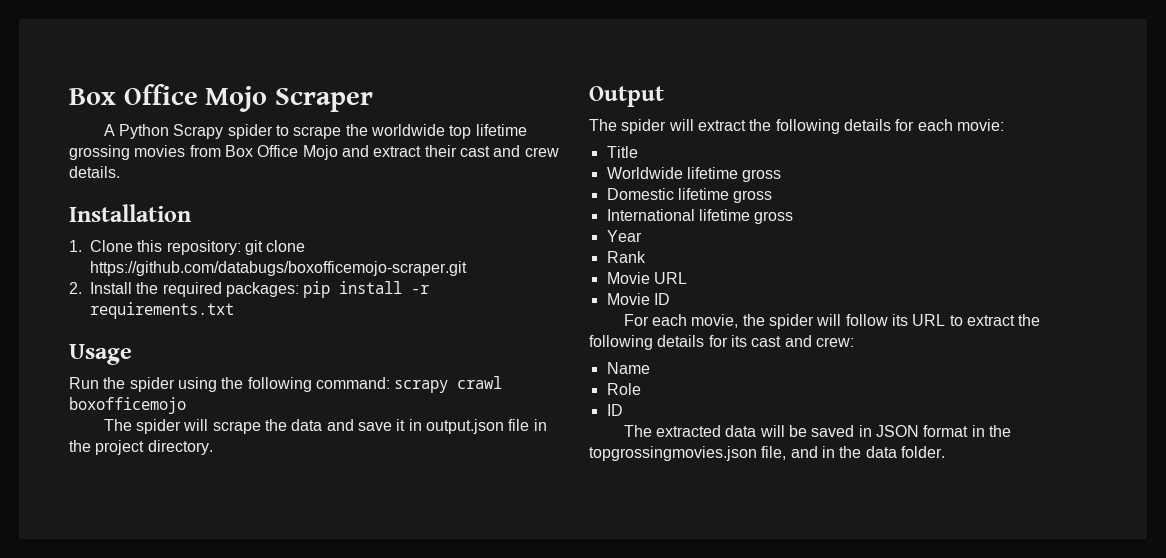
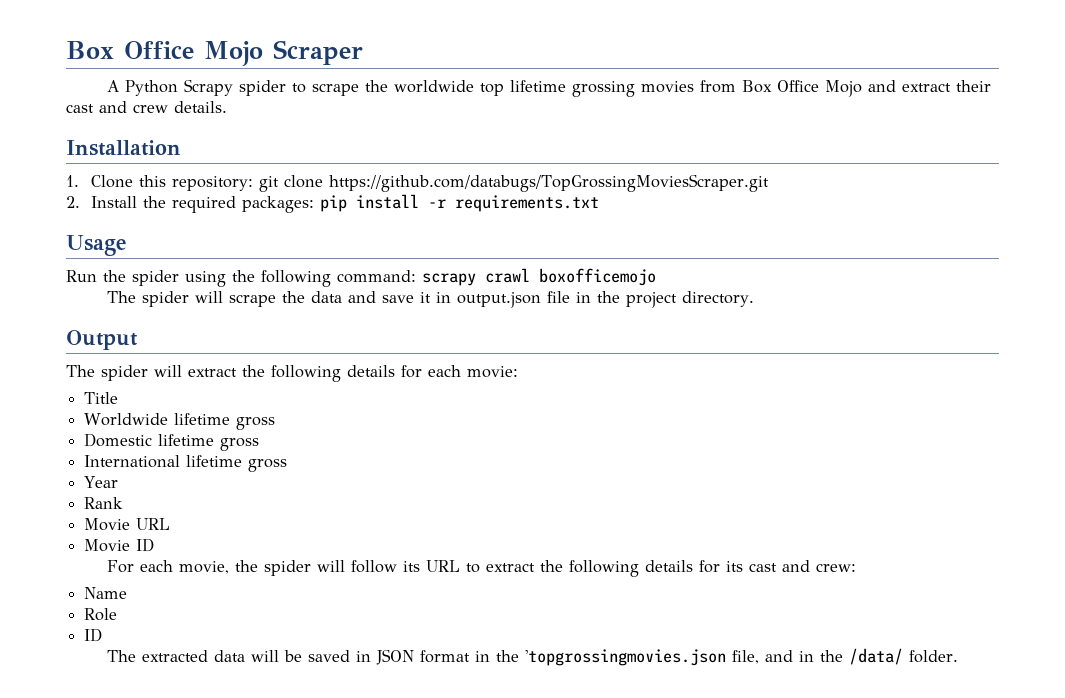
- 1. Clone this repository: git clone https://github.com/databugs/boxofficemojo-scraper.git
+ 1. Clone this repository: git clone https://github.com/databugs/TopGrossingMoviesScraper.git
- The extracted data will be saved in JSON format in the topgrossingmovies.json file, and in the data folder.
+ The extracted data will be saved in JSON format in the 'topgrossingmovies.json file, and in the /data/ folder.

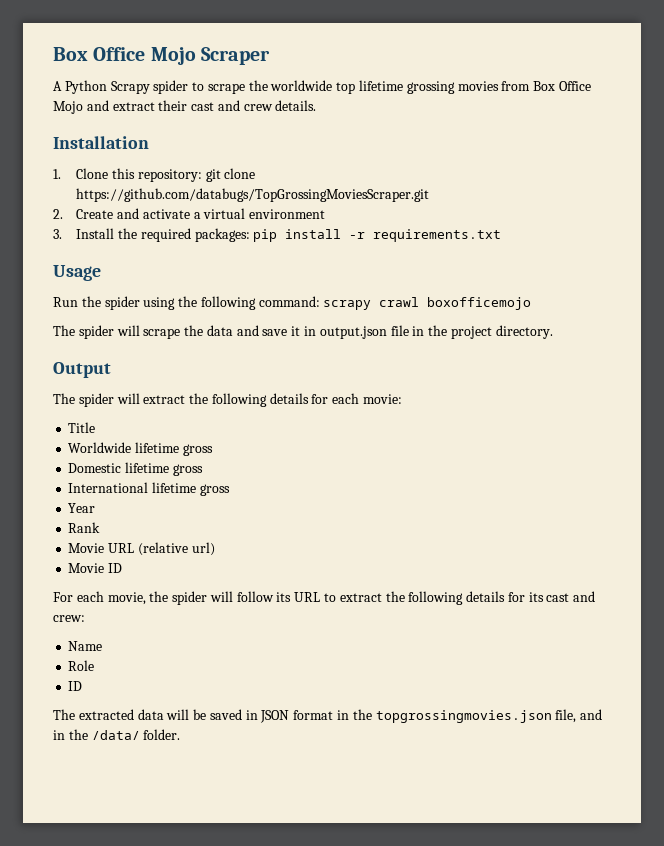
- 2. Install the required packages: pip install -r requirements.txt
+ 2. Create and activate a virtual environment
+ 3. Install the required packages: pip install -r requirements.txt
- Movie URL
+ Movie URL (relative url)
- The extracted data will be saved in JSON format in the 'topgrossingmovies.json file, and in the /data/ folder.
+ The extracted data will be saved in JSON format in the topgrossingmovies.json file, and in the /data/ folder.

